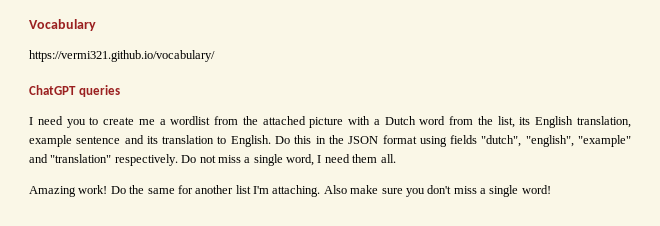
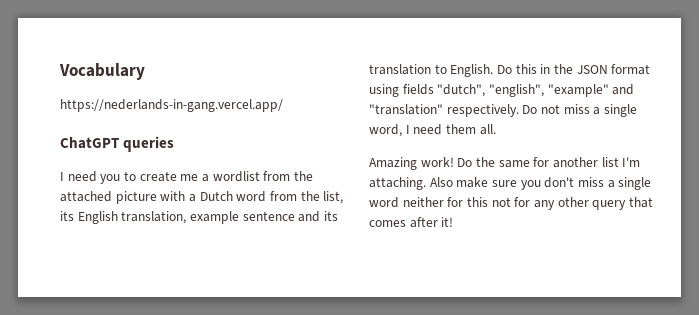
- https://vermi321.github.io/vocabulary/
+ https://nederlands-in-gang.vercel.app/
- Also make sure you don't miss a single word!
+ Also make sure you don't miss a single word neither for this not for any other query that comes after it!

